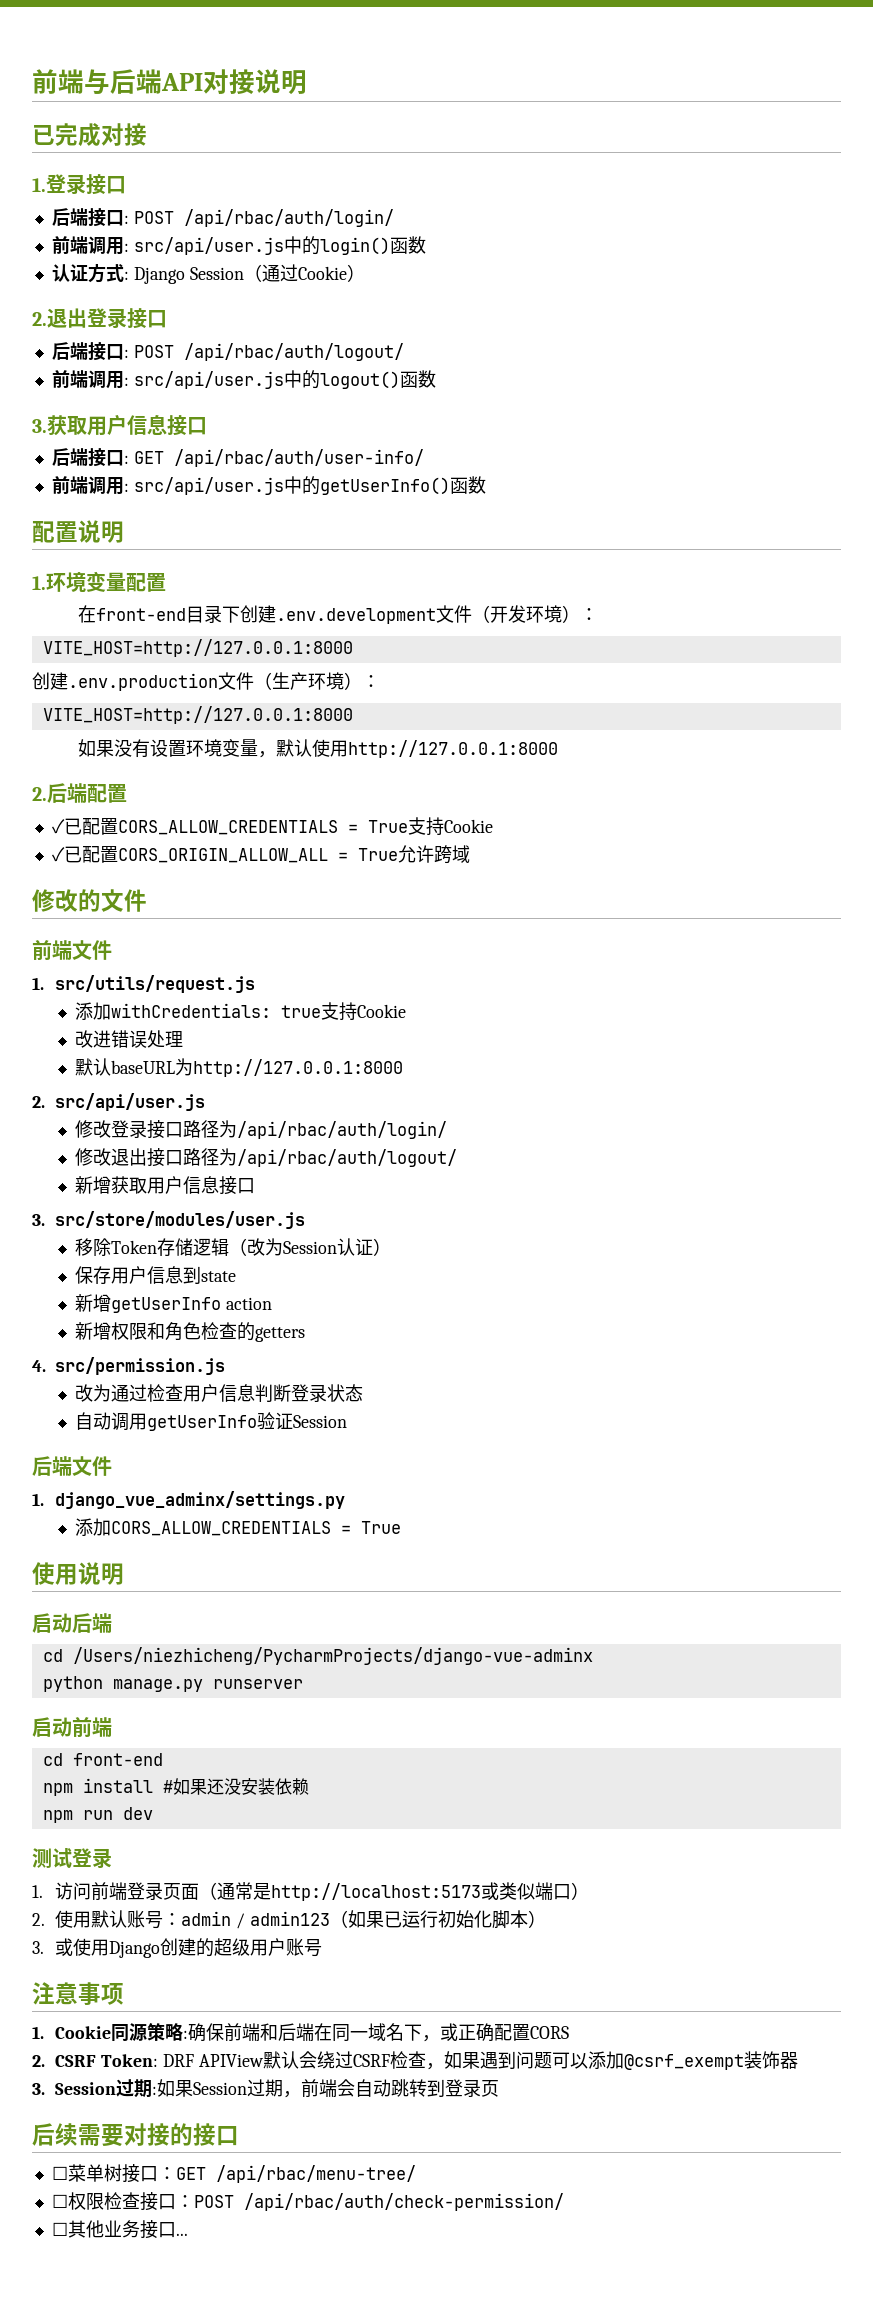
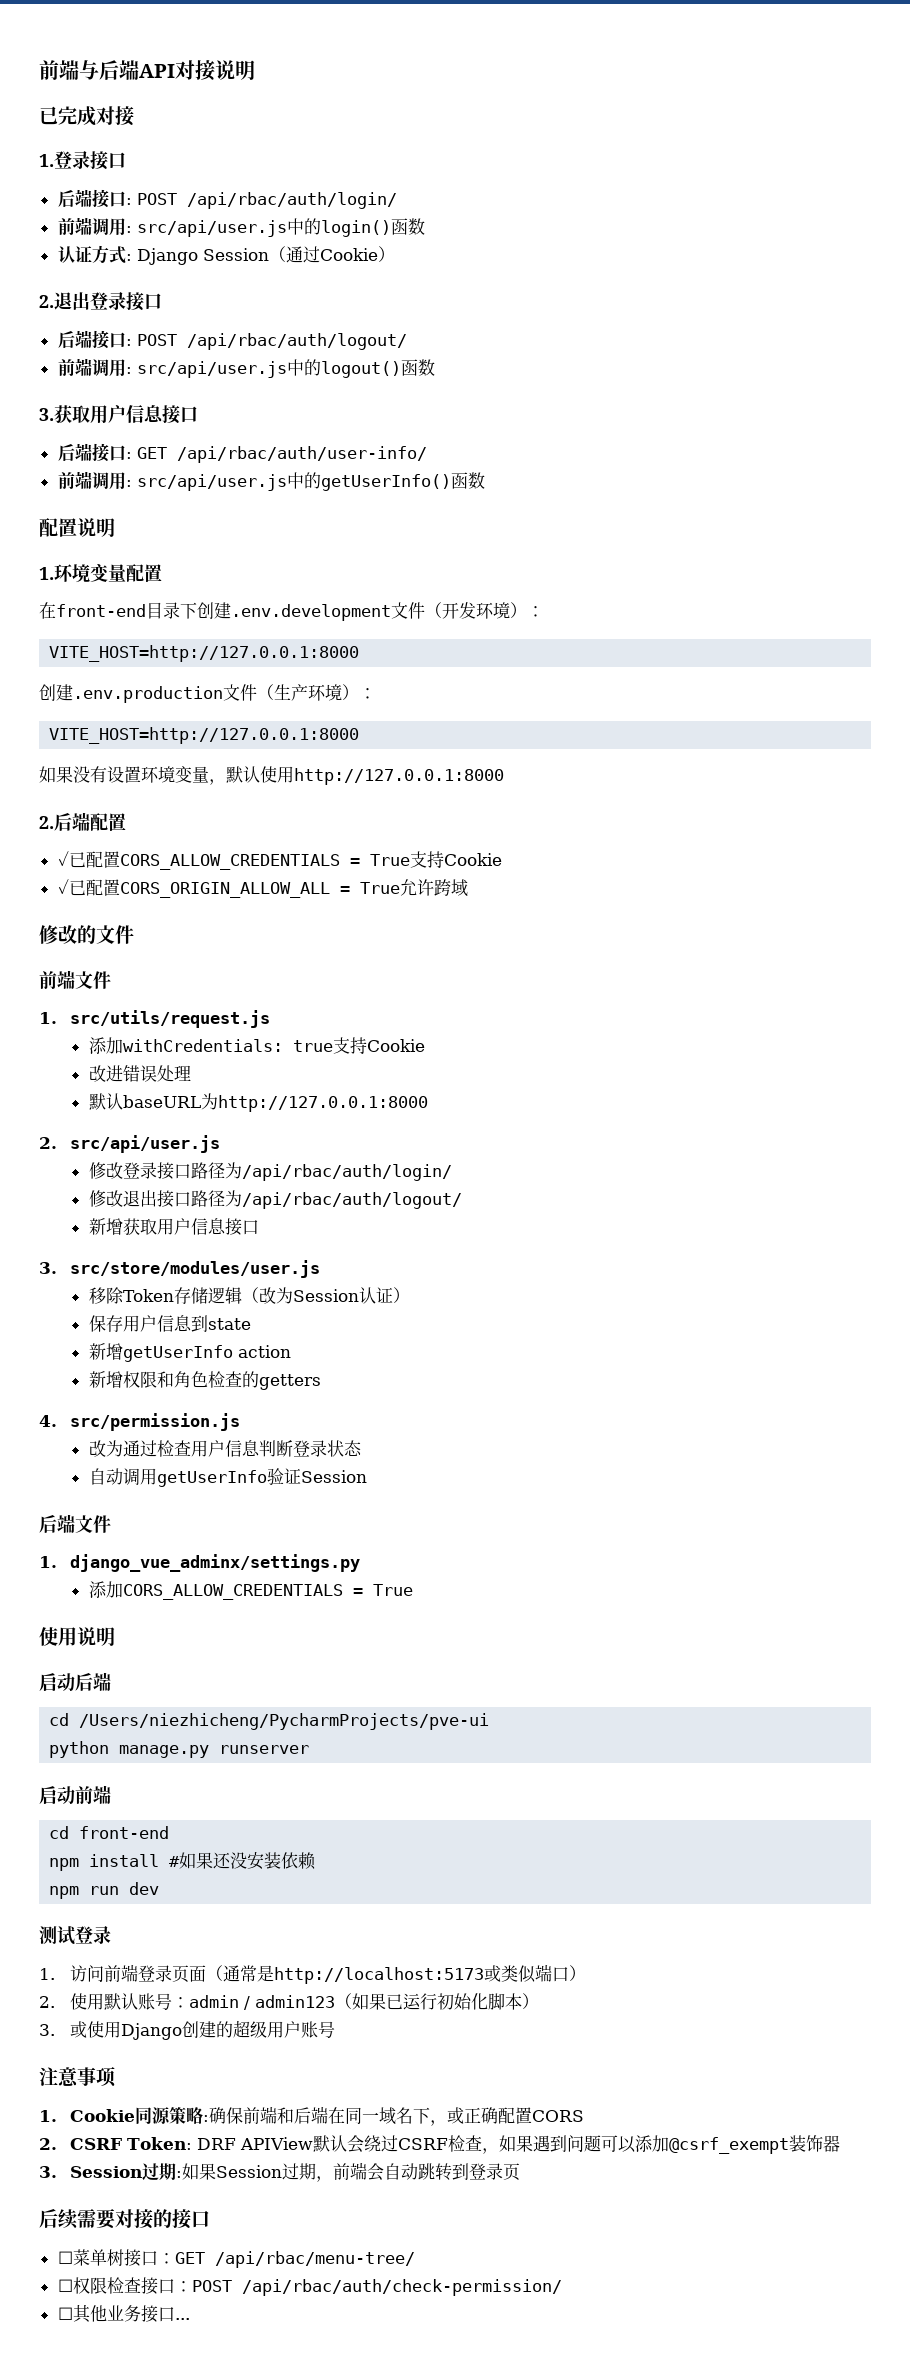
- cd /Users/niezhicheng/PycharmProjects/django-vue-adminx
+ cd /Users/niezhicheng/PycharmProjects/pve-ui

